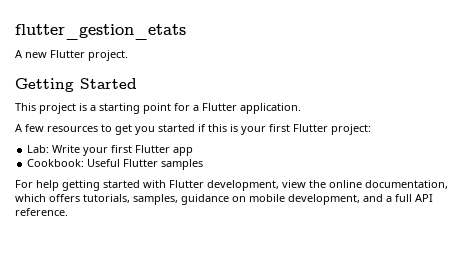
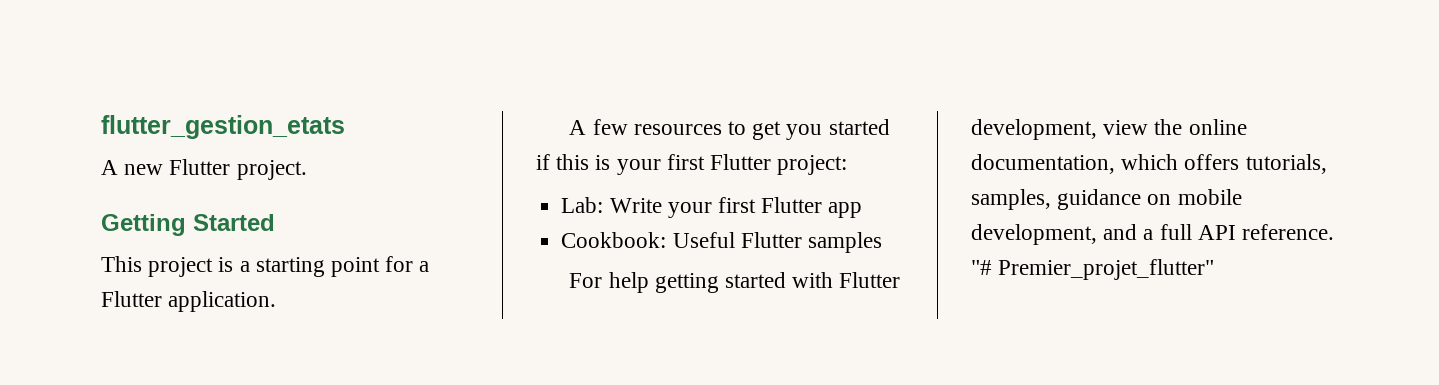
+ "# Premier_projet_flutter"

